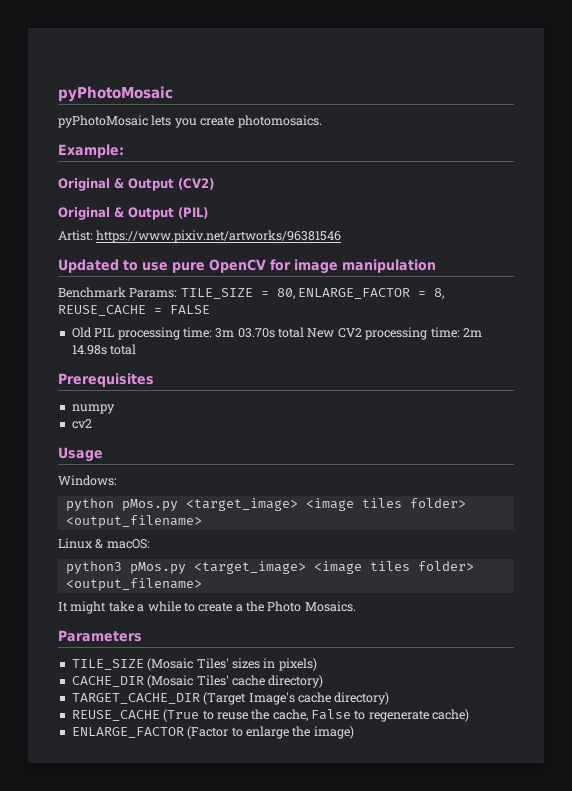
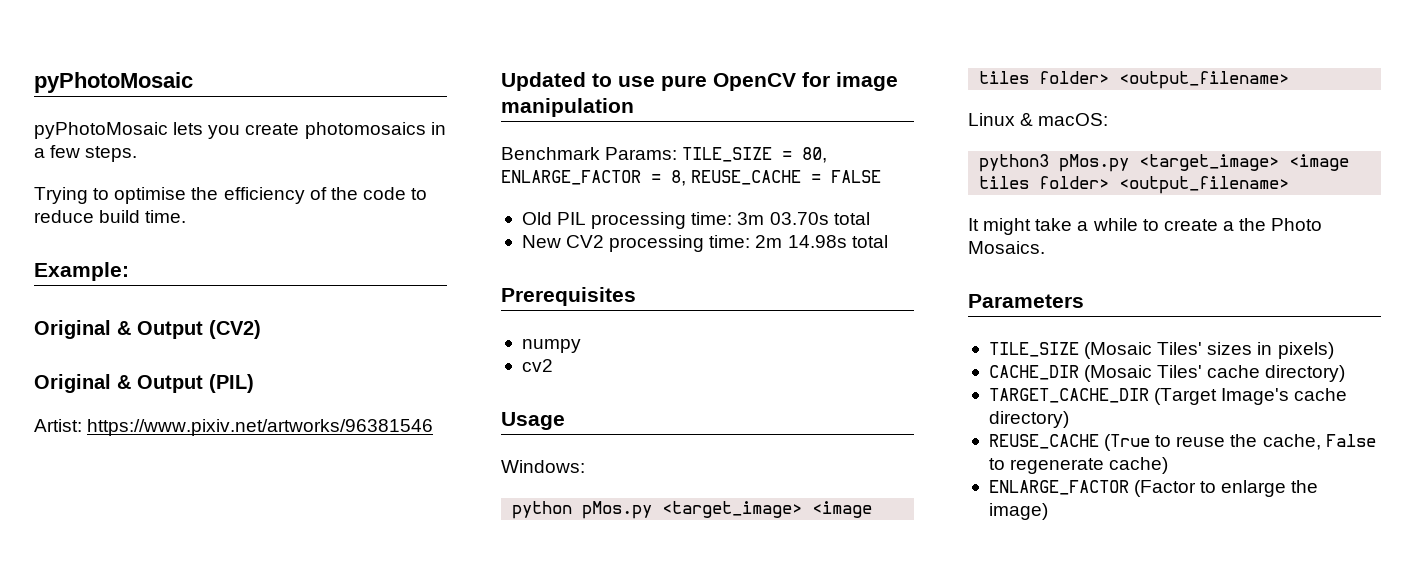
- pyPhotoMosaic lets you create photomosaics.
+ pyPhotoMosaic lets you create photomosaics in a few steps.
+ Trying to optimise the efficiency of the code to reduce build time.
- Old PIL processing time: 3m 03.70s total New CV2 processing time: 2m 14.98s total
+ Old PIL processing time: 3m 03.70s total
+ New CV2 processing time: 2m 14.98s total

